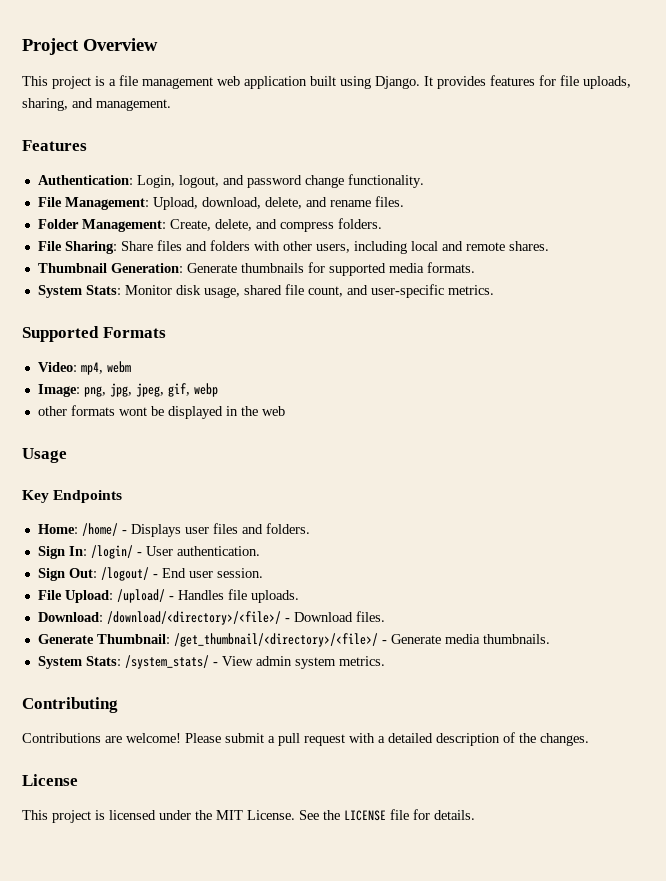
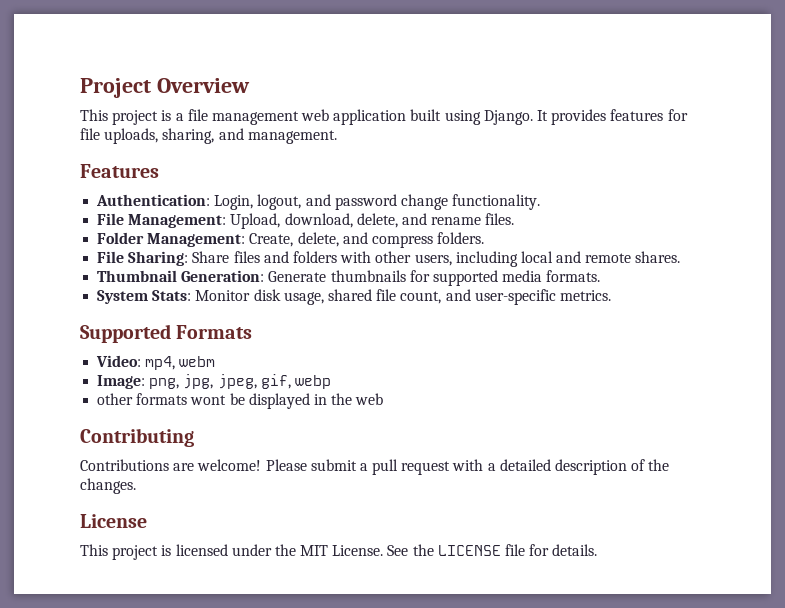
- Usage
- Key Endpoints
- Home: /home/ - Displays user files and folders.
- Sign In: /login/ - User authentication.
- Sign Out: /logout/ - End user session.
- File Upload: /upload/ - Handles file uploads.
- Download: /download/<directory>/<file>/ - Download files.
- Generate Thumbnail: /get_thumbnail/<directory>/<file>/ - Generate media thumbnails.
- System Stats: /system_stats/ - View admin system metrics.

